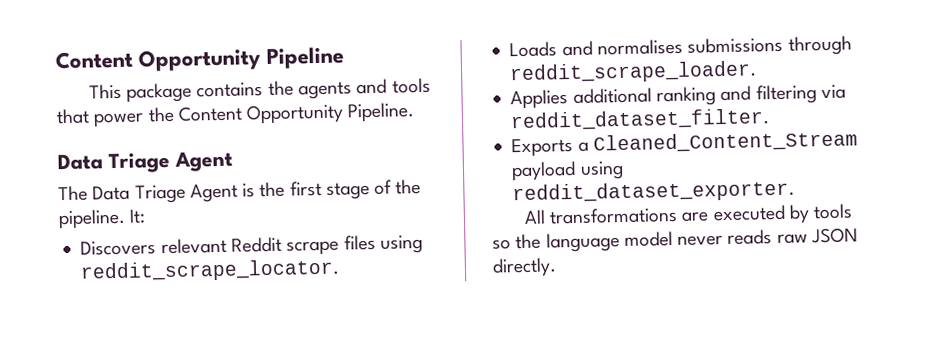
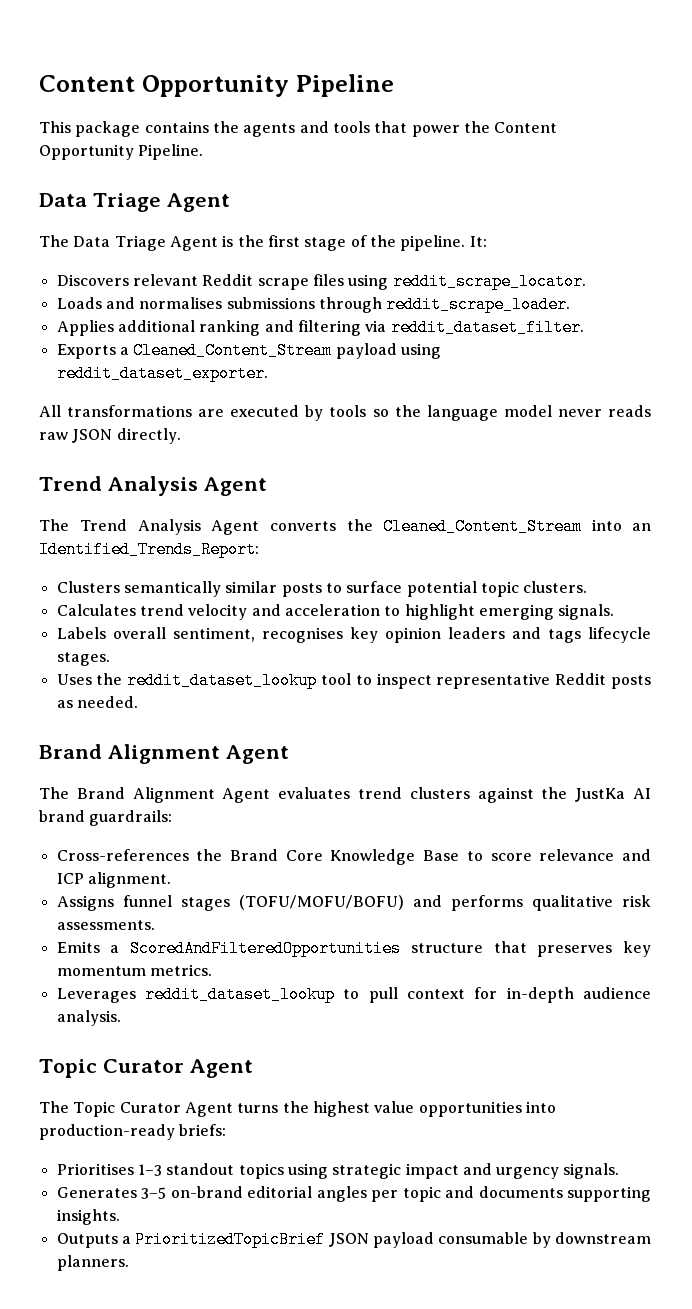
  All transformations are executed by tools so the language model never reads raw JSON directly.
+ Trend Analysis Agent
+ The Trend Analysis Agent converts the Cleaned_Content_Stream into an Identified_Trends_Report:
+ Clusters semantically similar posts to surface potential topic clusters.
+ Calculates trend velocity and acceleration to highlight emerging signals.
+ Labels overall sentiment, recognises key opinion leaders and tags lifecycle stages.
+ Uses the reddit_dataset_lookup tool to inspect representative Reddit posts as needed.
+ Brand Alignment Agent
+ The Brand Alignment Agent evaluates trend clusters against the JustKa AI brand guardrails:
+ Cross-references the Brand Core Knowledge Base to score relevance and ICP alignment.
+ Assigns funnel stages (TOFU/MOFU/BOFU) and performs qualitative risk assessments.
+ Emits a ScoredAndFilteredOpportunities structure that preserves key momentum metrics.
+ Leverages reddit_dataset_lookup to pull context for in-depth audience analysis.
+ Topic Curator Agent
+ The Topic Curator Agent turns the highest value opportunities into production-ready briefs:
+ Prioritises 1–3 standout topics using strategic impact and urgency signals.
+ Generates 3–5 on-brand editorial angles per topic and documents supporting insights.
+ Outputs a PrioritizedTopicBrief JSON payload consumable by downstream planners.

